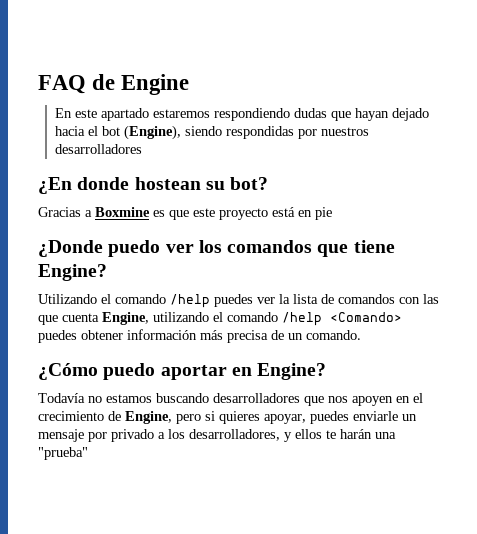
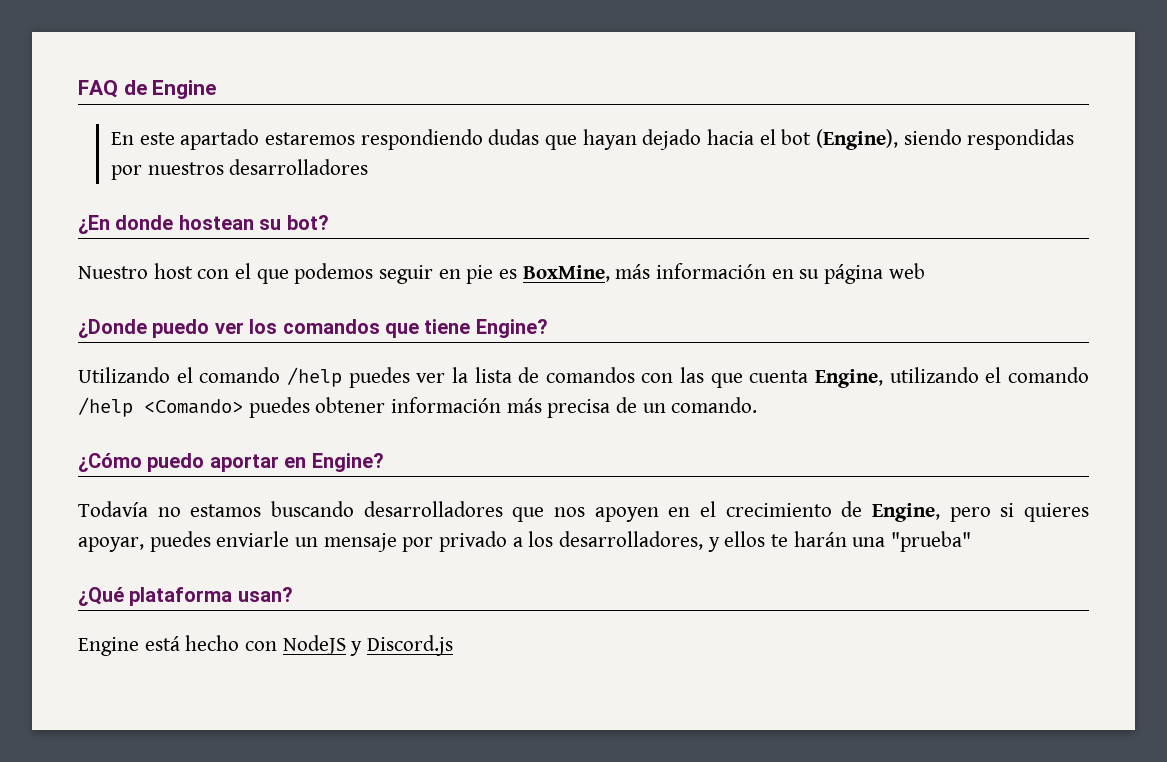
- Gracias a Boxmine es que este proyecto está en pie
+ Nuestro host con el que podemos seguir en pie es BoxMine, más información en su página web
+ ¿Qué plataforma usan?
+ Engine está hecho con NodeJS y Discord.js

